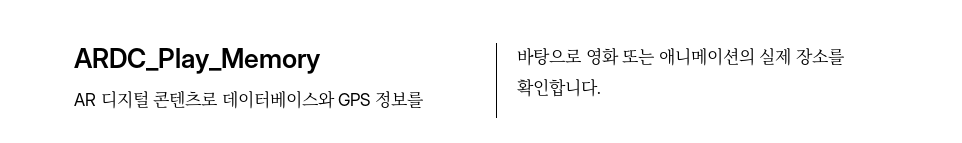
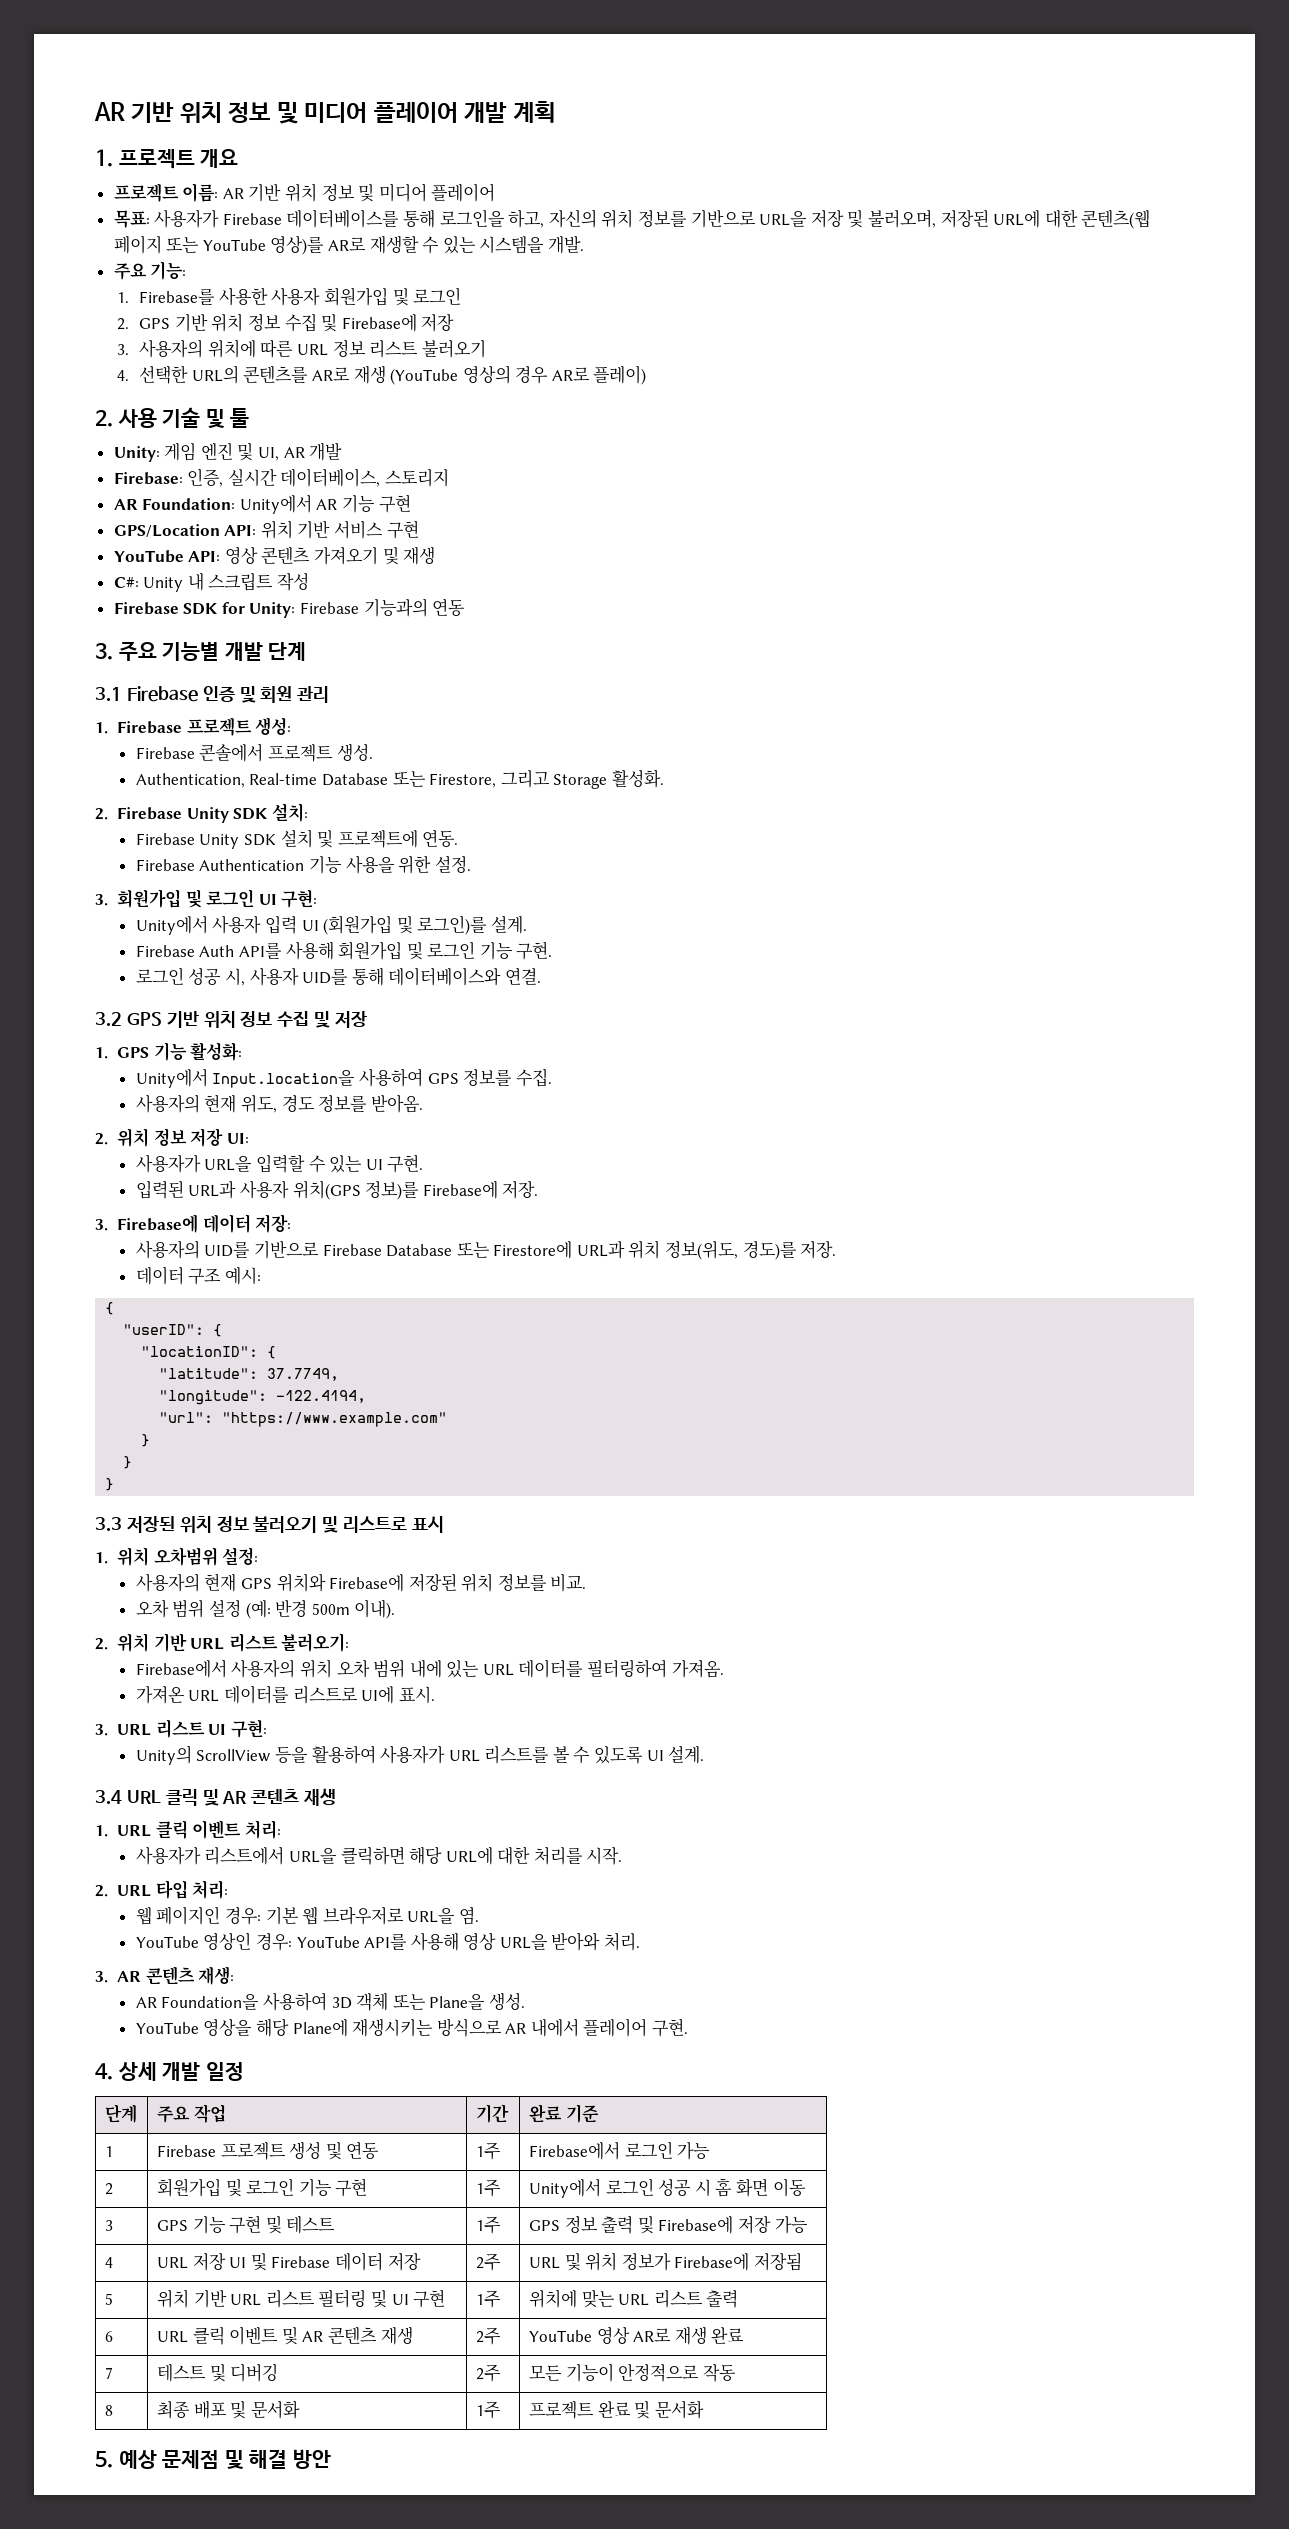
- ARDC_Play_Memory
- AR 디지털 콘텐츠로 데이터베이스와 GPS 정보를 바탕으로 영화 또는 애니메이션의 실제 장소를 확인합니다.
+ AR 기반 위치 정보 및 미디어 플레이어 개발 계획
+ 1. 프로젝트 개요
+ 프로젝트 이름: AR 기반 위치 정보 및 미디어 플레이어
+ 목표: 사용자가 Firebase 데이터베이스를 통해 로그인을 하고, 자신의 위치 정보를 기반으로 URL을 저장 및 불러오며, 저장된 URL에 대한 콘텐츠(웹 페이지 또는 YouTube 영상)를 AR로 재생할 수 있는 시스템을 개발.
+ 주요 기능:
+ 1. Firebase를 사용한 사용자 회원가입 및 로그인
+ 2. GPS 기반 위치 정보 수집 및 Firebase에 저장
+ 3. 사용자의 위치에 따른 URL 정보 리스트 불러오기
+ 4. 선택한 URL의 콘텐츠를 AR로 재생 (YouTube 영상의 경우 AR로 플레이)
+ 2. 사용 기술 및 툴
+ Unity: 게임 엔진 및 UI, AR 개발
+ Firebase: 인증, 실시간 데이터베이스, 스토리지
+ AR Foundation: Unity에서 AR 기능 구현
+ GPS/Location API: 위치 기반 서비스 구현
+ YouTube API: 영상 콘텐츠 가져오기 및 재생
+ C#: Unity 내 스크립트 작성
+ Firebase SDK for Unity: Firebase 기능과의 연동
+ 3. 주요 기능별 개발 단계
+ 3.1 Firebase 인증 및 회원 관리
+ 1. Firebase 프로젝트 생성:
+ Firebase 콘솔에서 프로젝트 생성.
+ Authentication, Real-time Database 또는 Firestore, 그리고 Storage 활성화.
+ 2. Firebase Unity SDK 설치:
+ Firebase Unity SDK 설치 및 프로젝트에 연동.
+ Firebase Authentication 기능 사용을 위한 설정.
+ 3. 회원가입 및 로그인 UI 구현:
+ Unity에서 사용자 입력 UI (회원가입 및 로그인)를 설계.
+ Firebase Auth API를 사용해 회원가입 및 로그인 기능 구현.
+ 로그인 성공 시, 사용자 UID를 통해 데이터베이스와 연결.
+ 3.2 GPS 기반 위치 정보 수집 및 저장
+ 1. GPS 기능 활성화:
+ Unity에서 Input.location을 사용하여 GPS 정보를 수집.
+ 사용자의 현재 위도, 경도 정보를 받아옴.
+ 2. 위치 정보 저장 UI:
+ 사용자가 URL을 입력할 수 있는 UI 구현.
+ 입력된 URL과 사용자 위치(GPS 정보)를 Firebase에 저장.
+ 3. Firebase에 데이터 저장:
+ 사용자의 UID를 기반으로 Firebase Database 또는 Firestore에 URL과 위치 정보(위도, 경도)를 저장.
+ 데이터 구조 예시:
+ {
+ "userID": {
+ "locationID": {
+ "latitude": 37.7749,
+ "longitude": -122.4194,
+ "url": "https://www.example.com"
+ }
+ }
+ }
+ 3.3 저장된 위치 정보 불러오기 및 리스트로 표시
+ 1. 위치 오차범위 설정:
+ 사용자의 현재 GPS 위치와 Firebase에 저장된 위치 정보를 비교.
+ 오차 범위 설정 (예: 반경 500m 이내).
+ 2. 위치 기반 URL 리스트 불러오기:
+ Firebase에서 사용자의 위치 오차 범위 내에 있는 URL 데이터를 필터링하여 가져옴.
+ 가져온 URL 데이터를 리스트로 UI에 표시.
+ 3. URL 리스트 UI 구현:
+ Unity의 ScrollView 등을 활용하여 사용자가 URL 리스트를 볼 수 있도록 UI 설계.
+ 3.4 URL 클릭 및 AR 콘텐츠 재생
+ 1. URL 클릭 이벤트 처리:
+ 사용자가 리스트에서 URL을 클릭하면 해당 URL에 대한 처리를 시작.
+ 2. URL 타입 처리:
+ 웹 페이지인 경우: 기본 웹 브라우저로 URL을 염.
+ YouTube 영상인 경우: YouTube API를 사용해 영상 URL을 받아와 처리.
+ 3. AR 콘텐츠 재생:
+ AR Foundation을 사용하여 3D 객체 또는 Plane을 생성.
+ YouTube 영상을 해당 Plane에 재생시키는 방식으로 AR 내에서 플레이어 구현.
+ 4. 상세 개발 일정
+ 단계 | 주요 작업 | 기간 | 완료 기준
+ 1 | Firebase 프로젝트 생성 및 연동 | 1주 | Firebase에서 로그인 가능
+ 2 | 회원가입 및 로그인 기능 구현 | 1주 | Unity에서 로그인 성공 시 홈 화면 이동
+ 3 | GPS 기능 구현 및 테스트 | 1주 | GPS 정보 출력 및 Firebase에 저장 가능
+ 4 | URL 저장 UI 및 Firebase 데이터 저장 | 2주 | URL 및 위치 정보가 Firebase에 저장됨
+ 5 | 위치 기반 URL 리스트 필터링 및 UI 구현 | 1주 | 위치에 맞는 URL 리스트 출력
+ 6 | URL 클릭 이벤트 및 AR 콘텐츠 재생 | 2주 | YouTube 영상 AR로 재생 완료
+ 7 | 테스트 및 디버깅 | 2주 | 모든 기능이 안정적으로 작동
+ 8 | 최종 배포 및 문서화 | 1주 | 프로젝트 완료 및 문서화
+ 5. 예상 문제점 및 해결 방안

